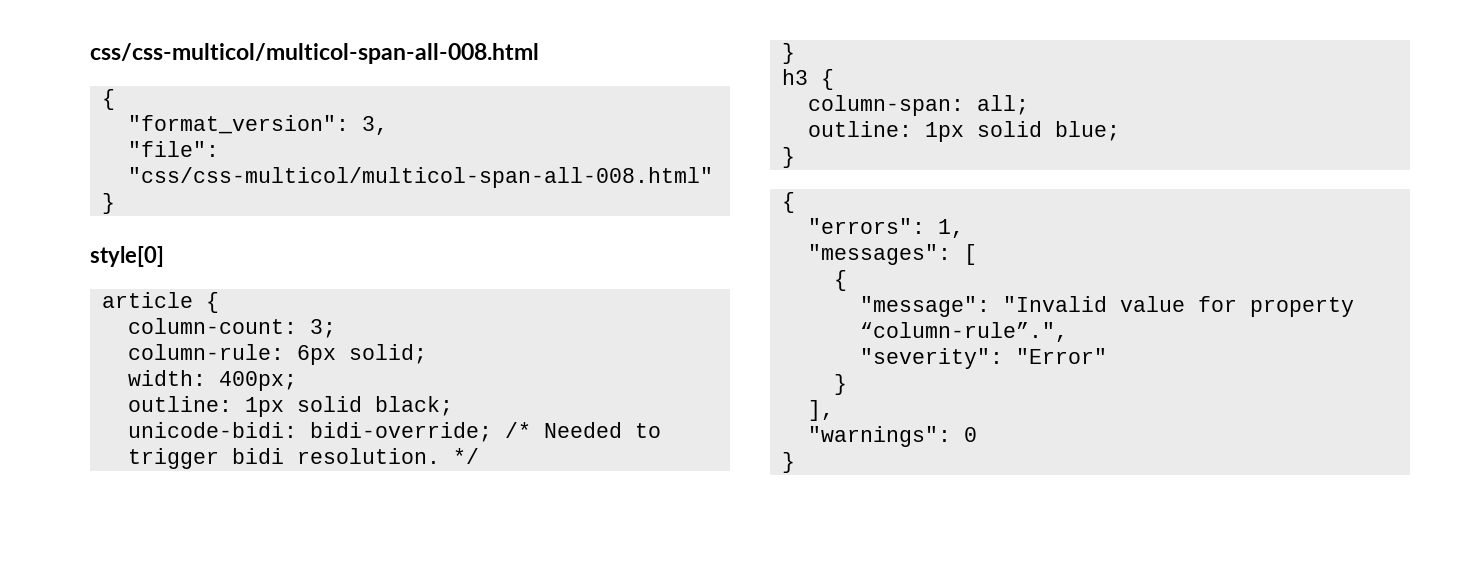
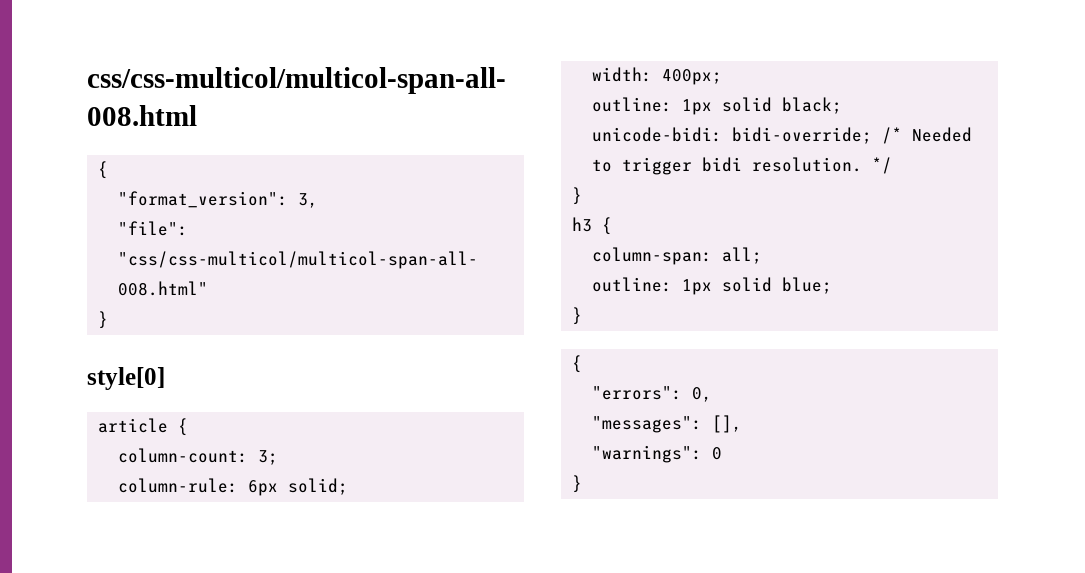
- "errors": 1,
+ "errors": 0,
- "messages": [
- {
- "message": "Invalid value for property “column-rule”.",
- "severity": "Error"
- }
- ],
+ "messages": [],

